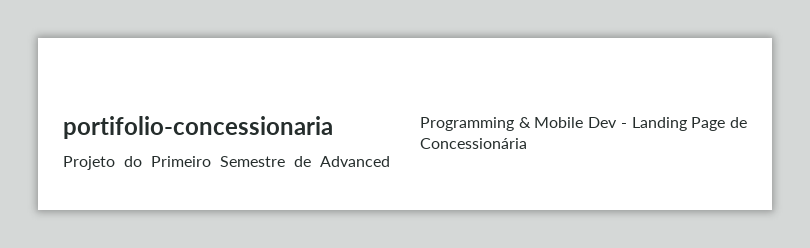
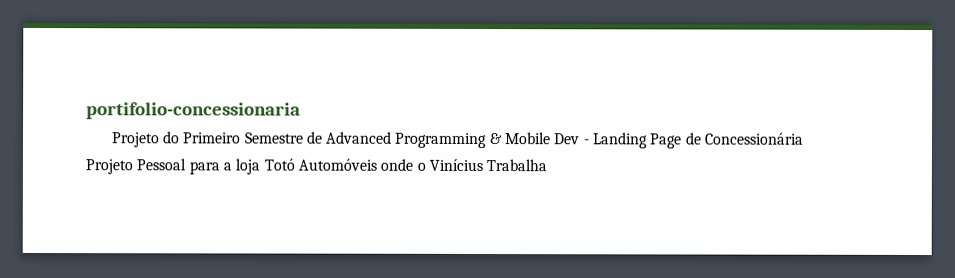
+ Projeto Pessoal para a loja Totó Automóveis onde o Vinícius Trabalha

